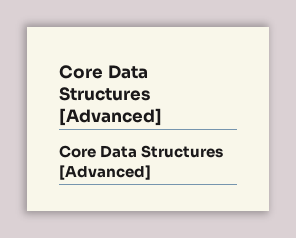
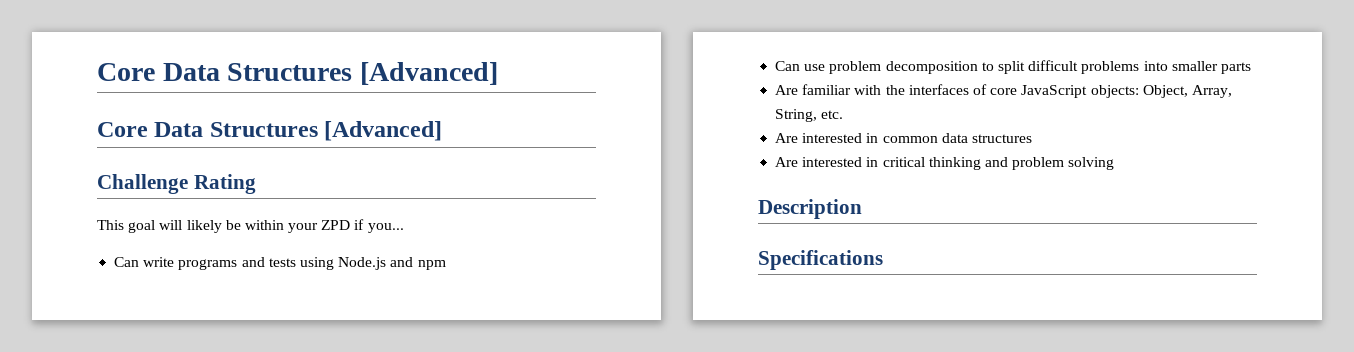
+ Challenge Rating
+ This goal will likely be within your ZPD if you...
+ Can write programs and tests using Node.js and npm
+ Can use problem decomposition to split difficult problems into smaller parts
+ Are familiar with the interfaces of core JavaScript objects: Object, Array, String, etc.
+ Are interested in common data structures
+ Are interested in critical thinking and problem solving
+ Description
+ Specifications

